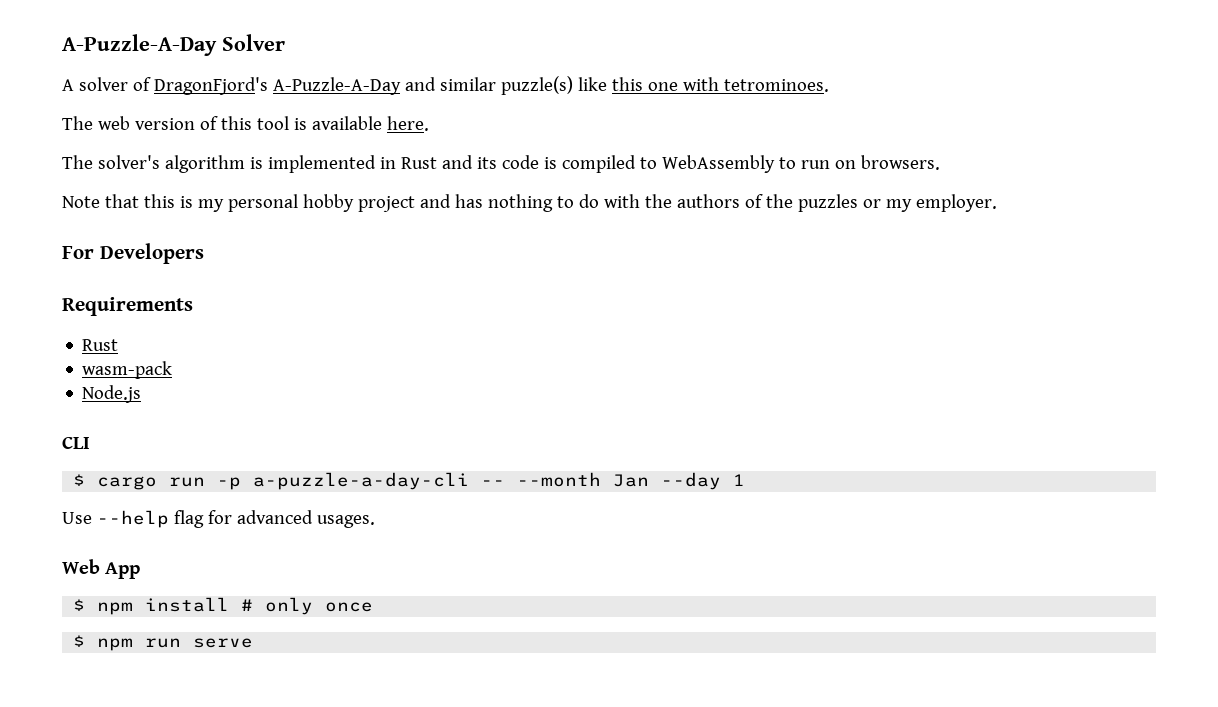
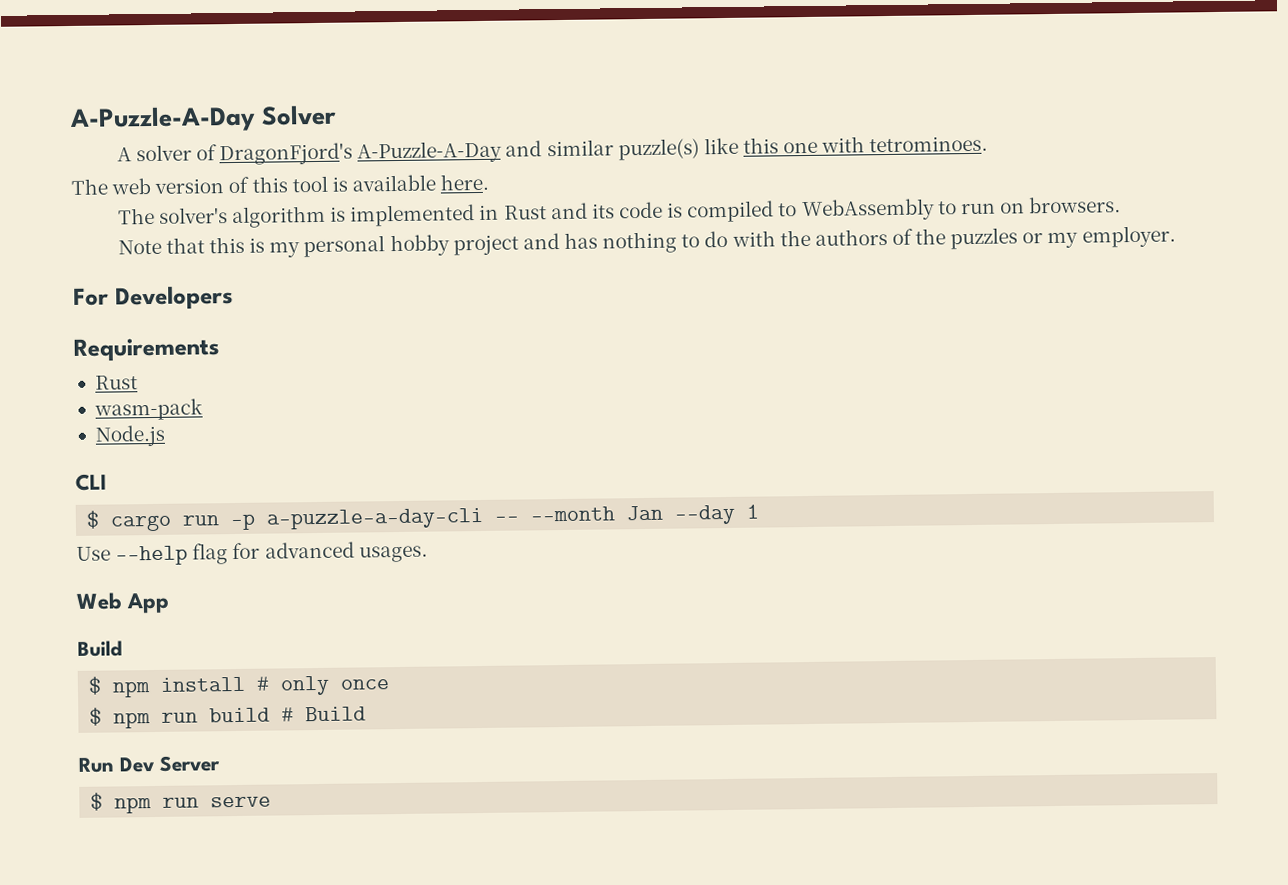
  Web App
+ Build
+ $ npm run build # Build
+ Run Dev Server

